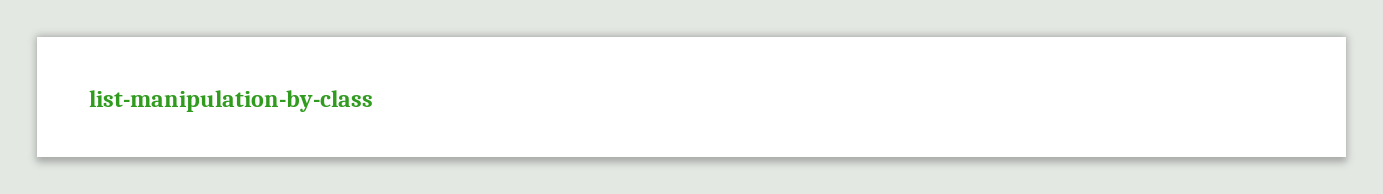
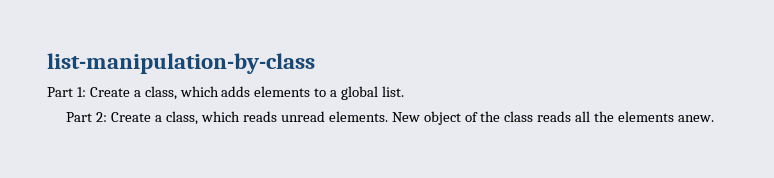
+ Part 1: Create a class, which adds elements to a global list.
+ Part 2: Create a class, which reads unread elements. New object of the class reads all the elements anew.

